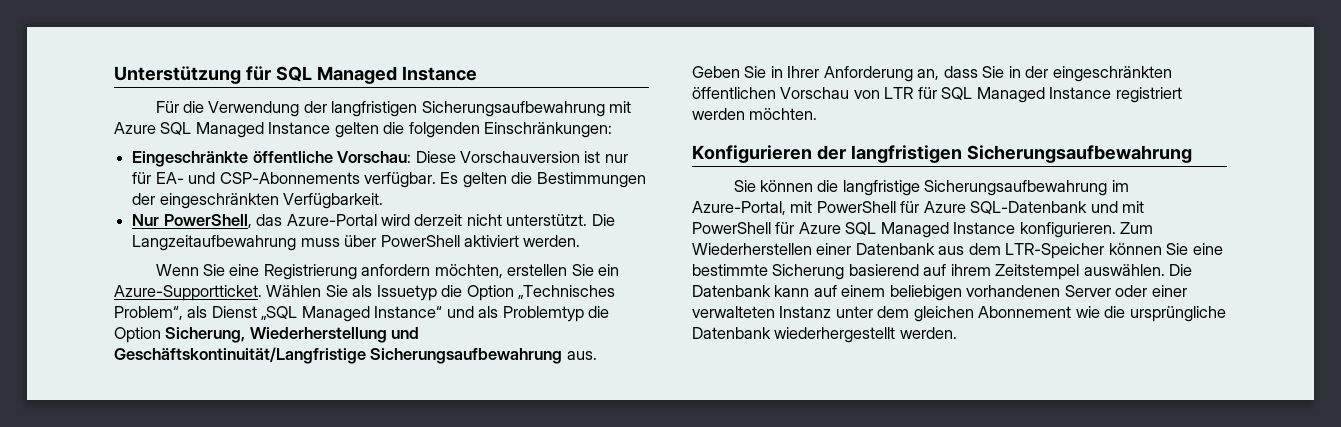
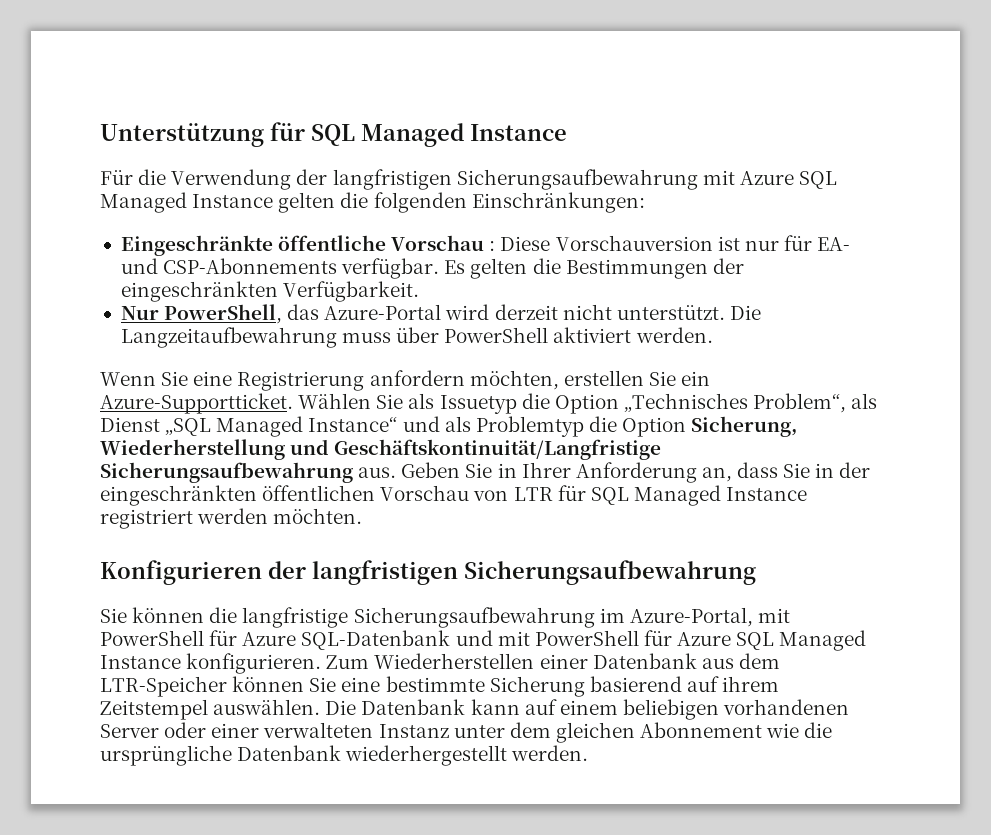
- Eingeschränkte öffentliche Vorschau: Diese Vorschauversion ist nur für EA- und CSP-Abonnements verfügbar.
+ Eingeschränkte öffentliche Vorschau : Diese Vorschauversion ist nur für EA- und CSP-Abonnements verfügbar.

